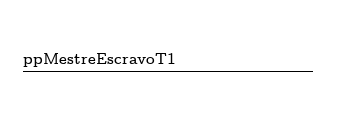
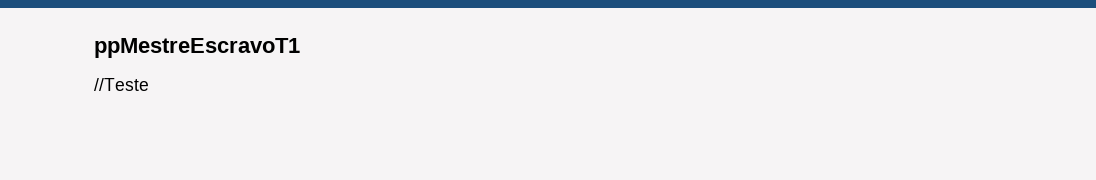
+ //Teste

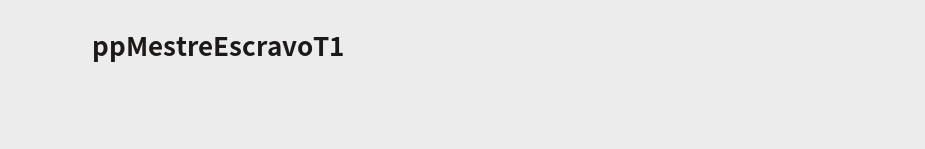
- //Teste

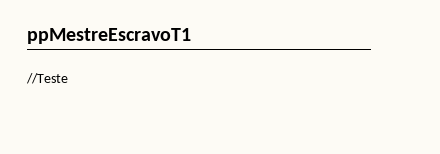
+ //Teste

